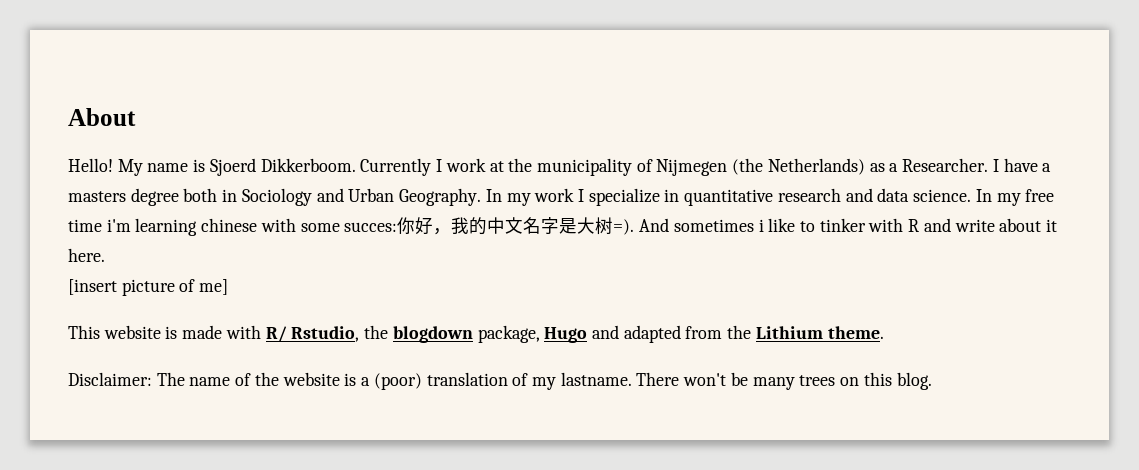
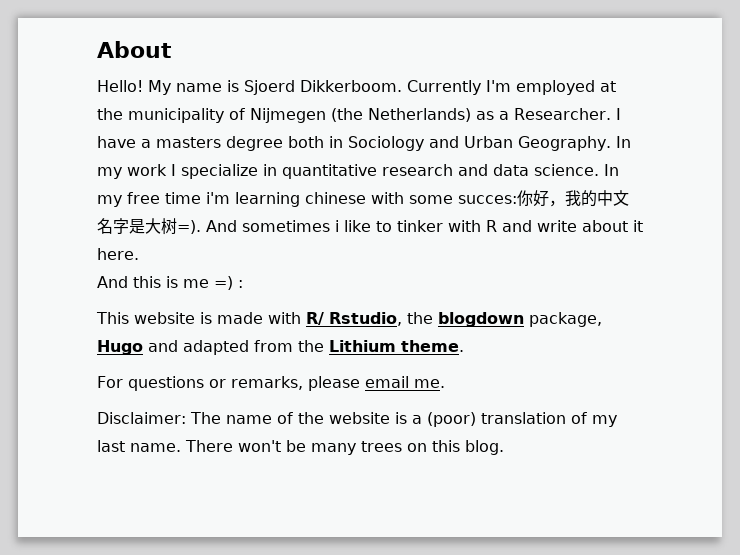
- Currently I work at the municipality of Nijmegen (the Netherlands) as a Researcher.
+ Currently I'm employed at the municipality of Nijmegen (the Netherlands) as a Researcher.
- [insert picture of me]
+ And this is me =) :
+ For questions or remarks, please email me.
- Disclaimer: The name of the website is a (poor) translation of my lastname.
+ Disclaimer: The name of the website is a (poor) translation of my last name.

